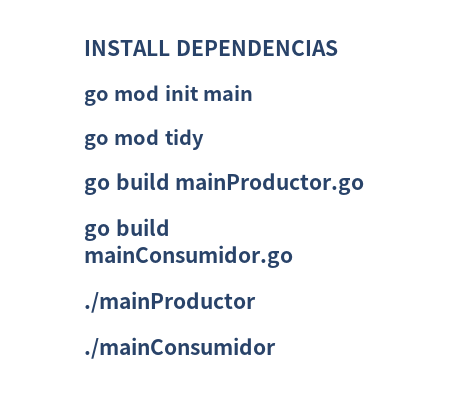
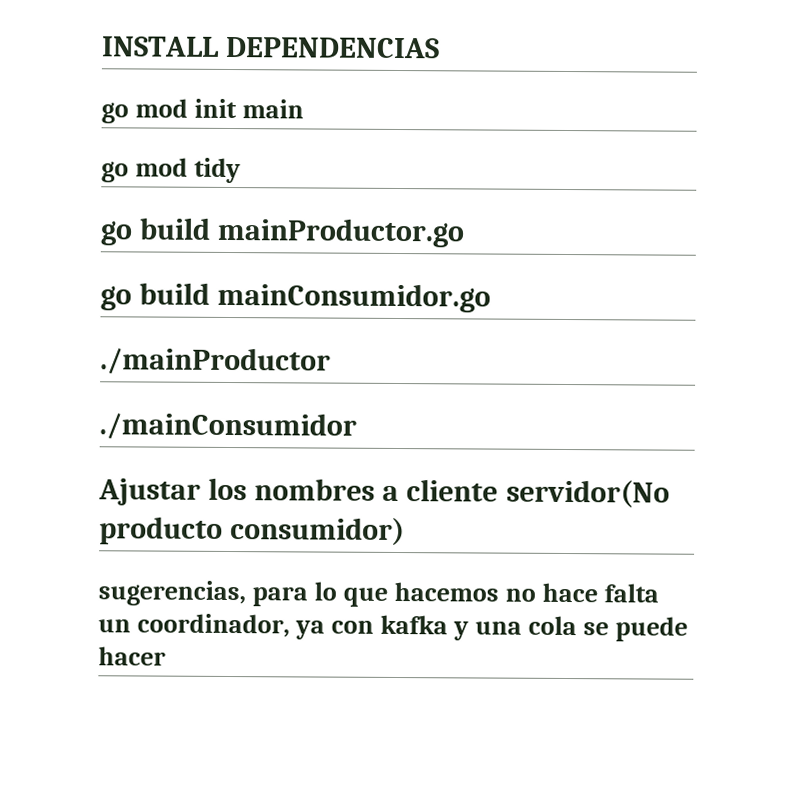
+ Ajustar los nombres a cliente servidor(No producto consumidor)
+ sugerencias, para lo que hacemos no hace falta un coordinador, ya con kafka y una cola se puede hacer

